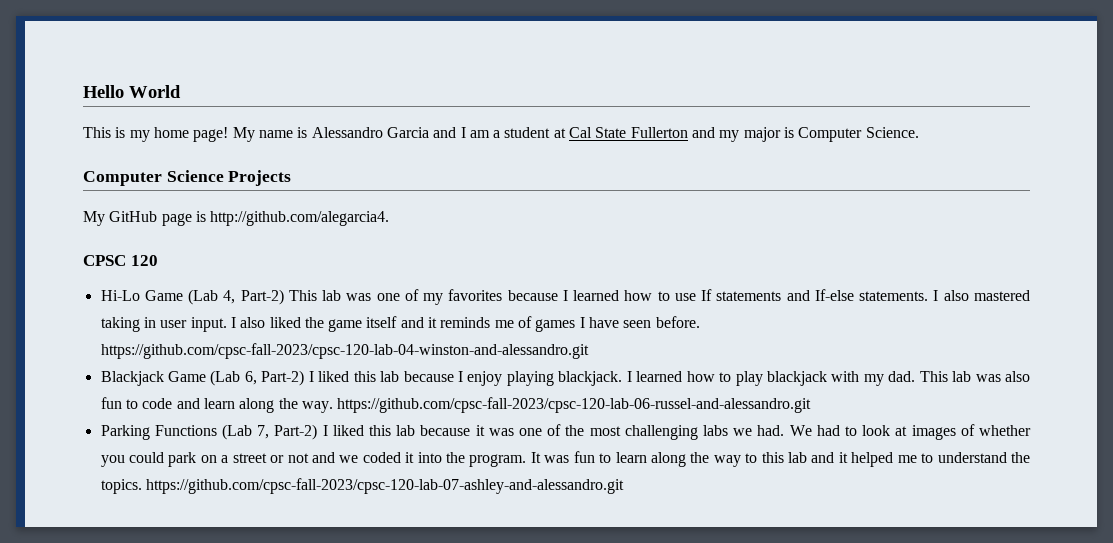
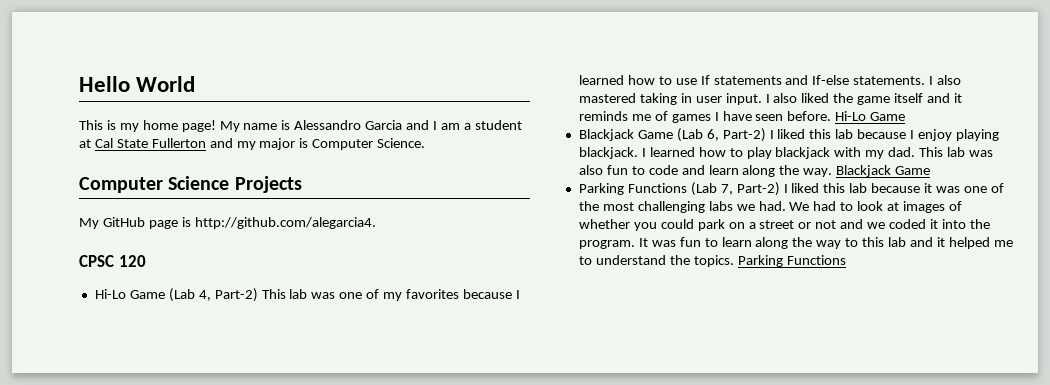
- I also liked the game itself and it reminds me of games I have seen before. https://github.com/cpsc-fall-2023/cpsc-120-lab-04-winston-and-alessandro.git
+ I also liked the game itself and it reminds me of games I have seen before. Hi-Lo Game
- This lab was also fun to code and learn along the way. https://github.com/cpsc-fall-2023/cpsc-120-lab-06-russel-and-alessandro.git
+ This lab was also fun to code and learn along the way. Blackjack Game
- It was fun to learn along the way to this lab and it helped me to understand the topics. https://github.com/cpsc-fall-2023/cpsc-120-lab-07-ashley-and-alessandro.git
+ It was fun to learn along the way to this lab and it helped me to understand the topics. Parking Functions

